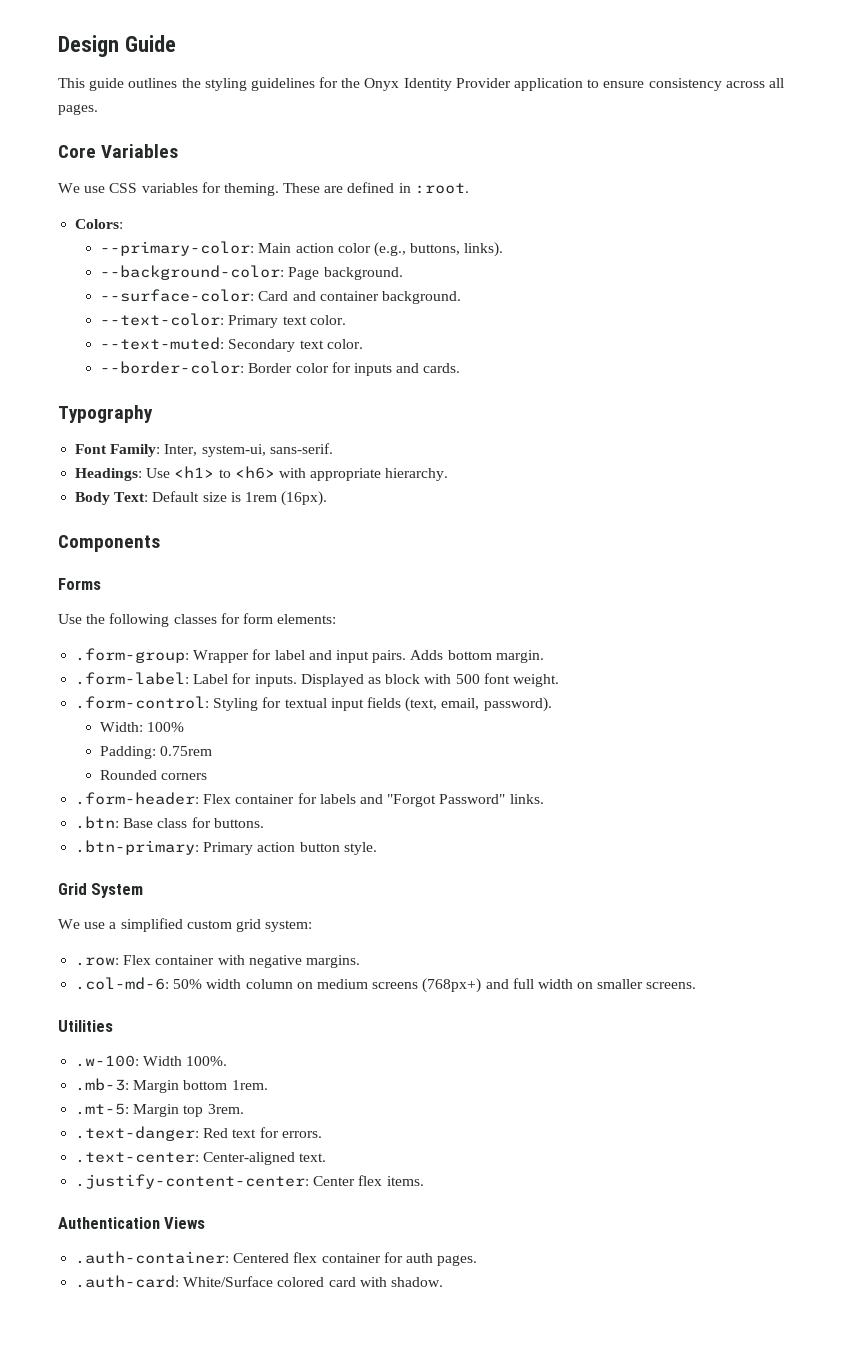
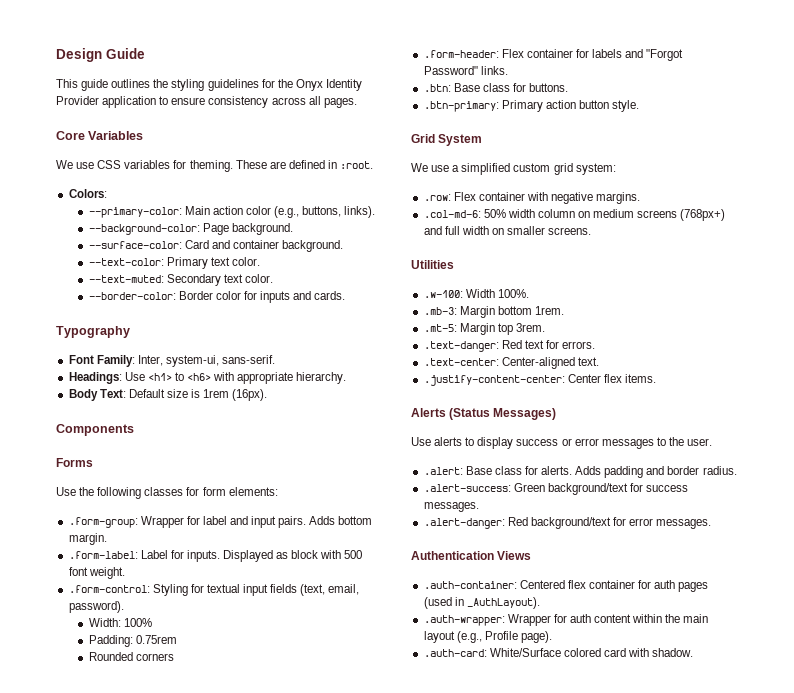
+ Alerts (Status Messages)
+ Use alerts to display success or error messages to the user.
+ .alert: Base class for alerts. Adds padding and border radius.
+ .alert-success: Green background/text for success messages.
+ .alert-danger: Red background/text for error messages.
- .auth-container: Centered flex container for auth pages.
+ .auth-container: Centered flex container for auth pages (used in _AuthLayout).
+ .auth-wrapper: Wrapper for auth content within the main layout (e.g., Profile page).

